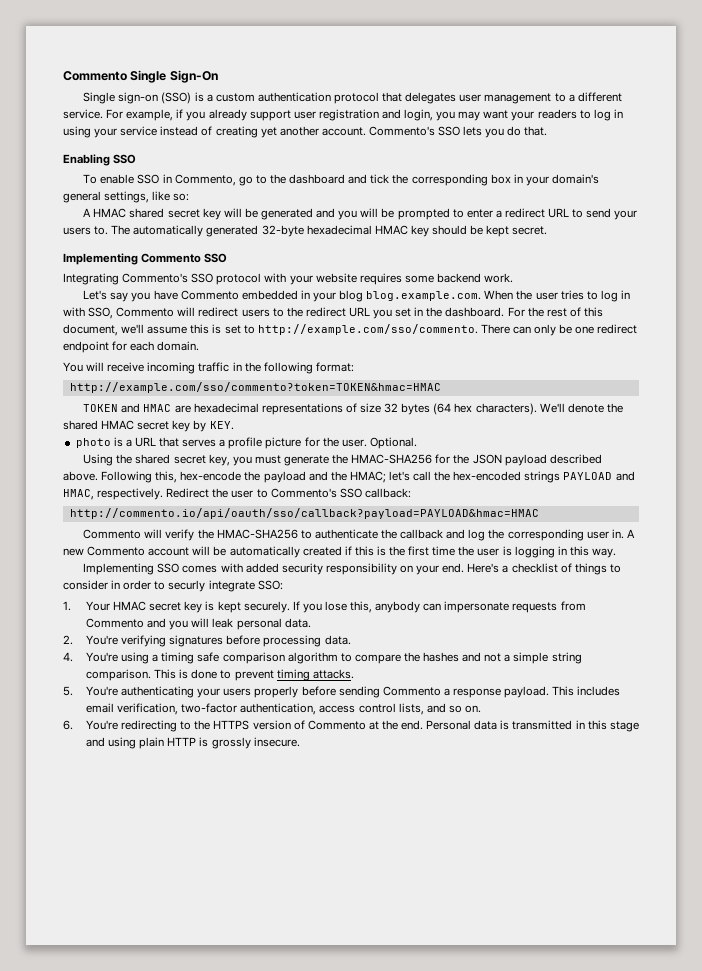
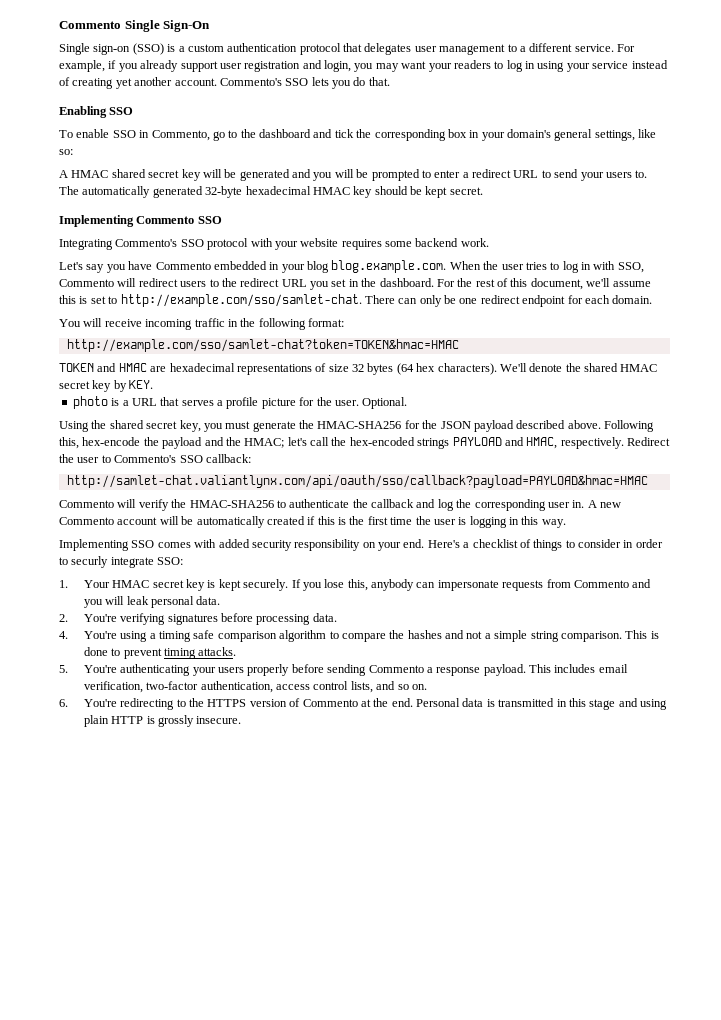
- For the rest of this document, we'll assume this is set to http://example.com/sso/commento. There can only be one redirect endpoint for each domain.
+ For the rest of this document, we'll assume this is set to http://example.com/sso/samlet-chat. There can only be one redirect endpoint for each domain.
- http://example.com/sso/commento?token=TOKEN&hmac=HMAC
+ http://example.com/sso/samlet-chat?token=TOKEN&hmac=HMAC
- http://commento.io/api/oauth/sso/callback?payload=PAYLOAD&hmac=HMAC
+ http://samlet-chat.valiantlynx.com/api/oauth/sso/callback?payload=PAYLOAD&hmac=HMAC

